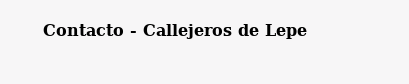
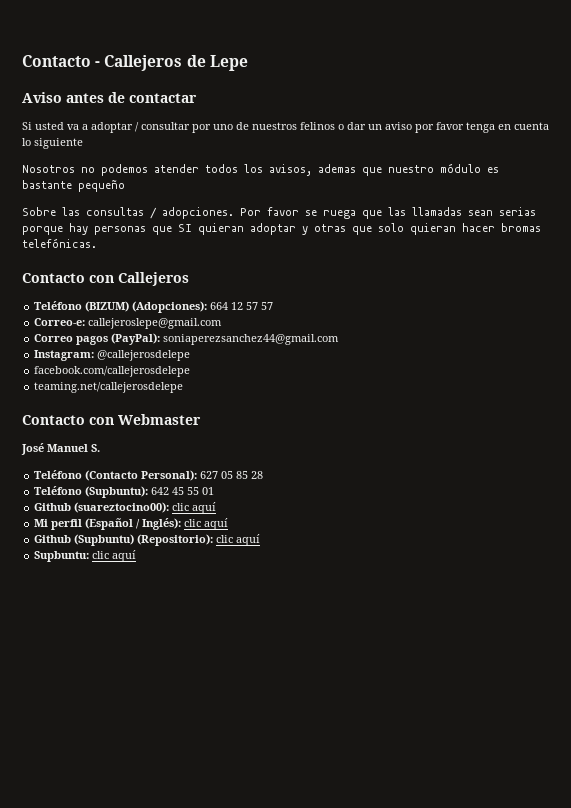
+ Aviso antes de contactar
+ Si usted va a adoptar / consultar por uno de nuestros felinos o dar un aviso por favor tenga en cuenta lo siguiente
+ Nosotros no podemos atender todos los avisos, ademas que nuestro módulo es bastante pequeño
+ Sobre las consultas / adopciones. Por favor se ruega que las llamadas sean serias porque hay personas que SI quieran adoptar y otras que solo quieran hacer bromas telefónicas.
+ Contacto con Callejeros
+ Teléfono (BIZUM) (Adopciones): 664 12 57 57
+ Correo-e: callejeroslepe@gmail.com
+ Correo pagos (PayPal): soniaperezsanchez44@gmail.com
+ Instagram: @callejerosdelepe
+ facebook.com/callejerosdelepe
+ teaming.net/callejerosdelepe
+ Contacto con Webmaster
+ José Manuel S.
+ Teléfono (Contacto Personal): 627 05 85 28
+ Teléfono (Supbuntu): 642 45 55 01
+ Github (suareztocino00): clic aquí
+ Mi perfil (Español / Inglés): clic aquí
+ Github (Supbuntu) (Repositorio): clic aquí
+ Supbuntu: clic aquí

